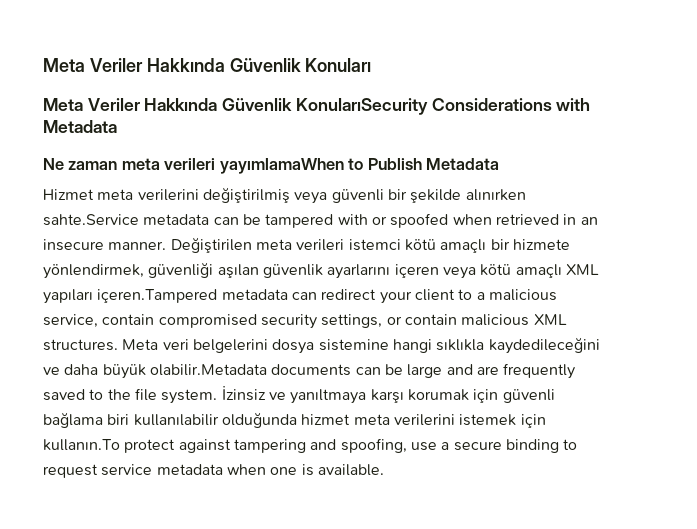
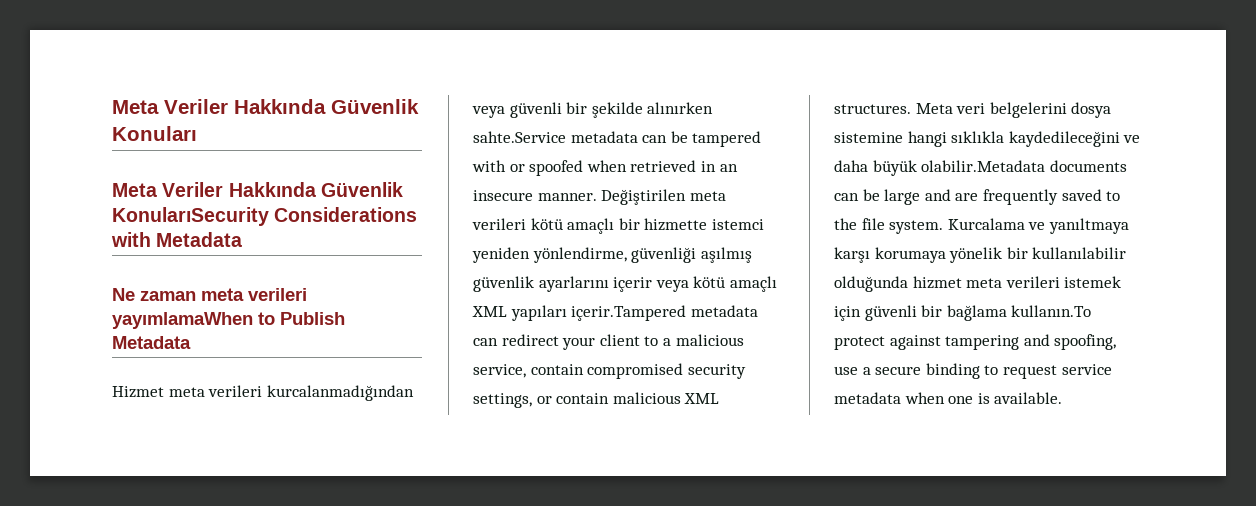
- Hizmet meta verilerini değiştirilmiş veya güvenli bir şekilde alınırken sahte.Service metadata can be tampered with or spoofed when retrieved in an insecure manner.
+ Hizmet meta verileri kurcalanmadığından veya güvenli bir şekilde alınırken sahte.Service metadata can be tampered with or spoofed when retrieved in an insecure manner.
- Değiştirilen meta verileri istemci kötü amaçlı bir hizmete yönlendirmek, güvenliği aşılan güvenlik ayarlarını içeren veya kötü amaçlı XML yapıları içeren.Tampered metadata can redirect your client to a malicious service, contain compromised security settings, or contain malicious XML structures.
+ Değiştirilen meta verileri kötü amaçlı bir hizmette istemci yeniden yönlendirme, güvenliği aşılmış güvenlik ayarlarını içerir veya kötü amaçlı XML yapıları içerir.Tampered metadata can redirect your client to a malicious service, contain compromised security settings, or contain malicious XML structures.
- İzinsiz ve yanıltmaya karşı korumak için güvenli bağlama biri kullanılabilir olduğunda hizmet meta verilerini istemek için kullanın.To protect against tampering and spoofing, use a secure binding to request service metadata when one is available.
+ Kurcalama ve yanıltmaya karşı korumaya yönelik bir kullanılabilir olduğunda hizmet meta verileri istemek için güvenli bir bağlama kullanın.To protect against tampering and spoofing, use a secure binding to request service metadata when one is available.

